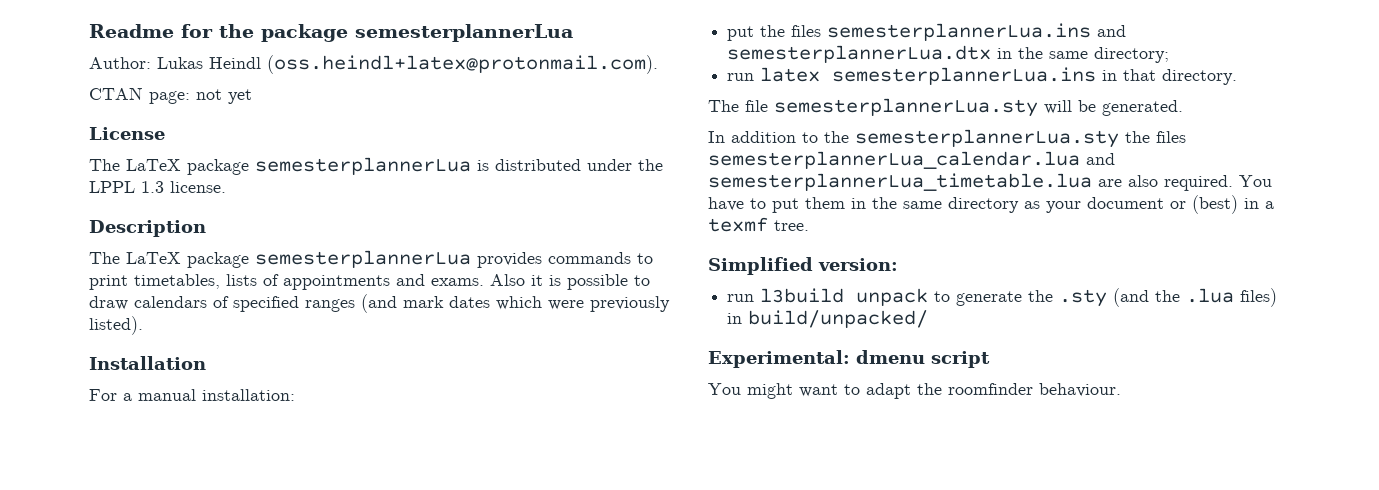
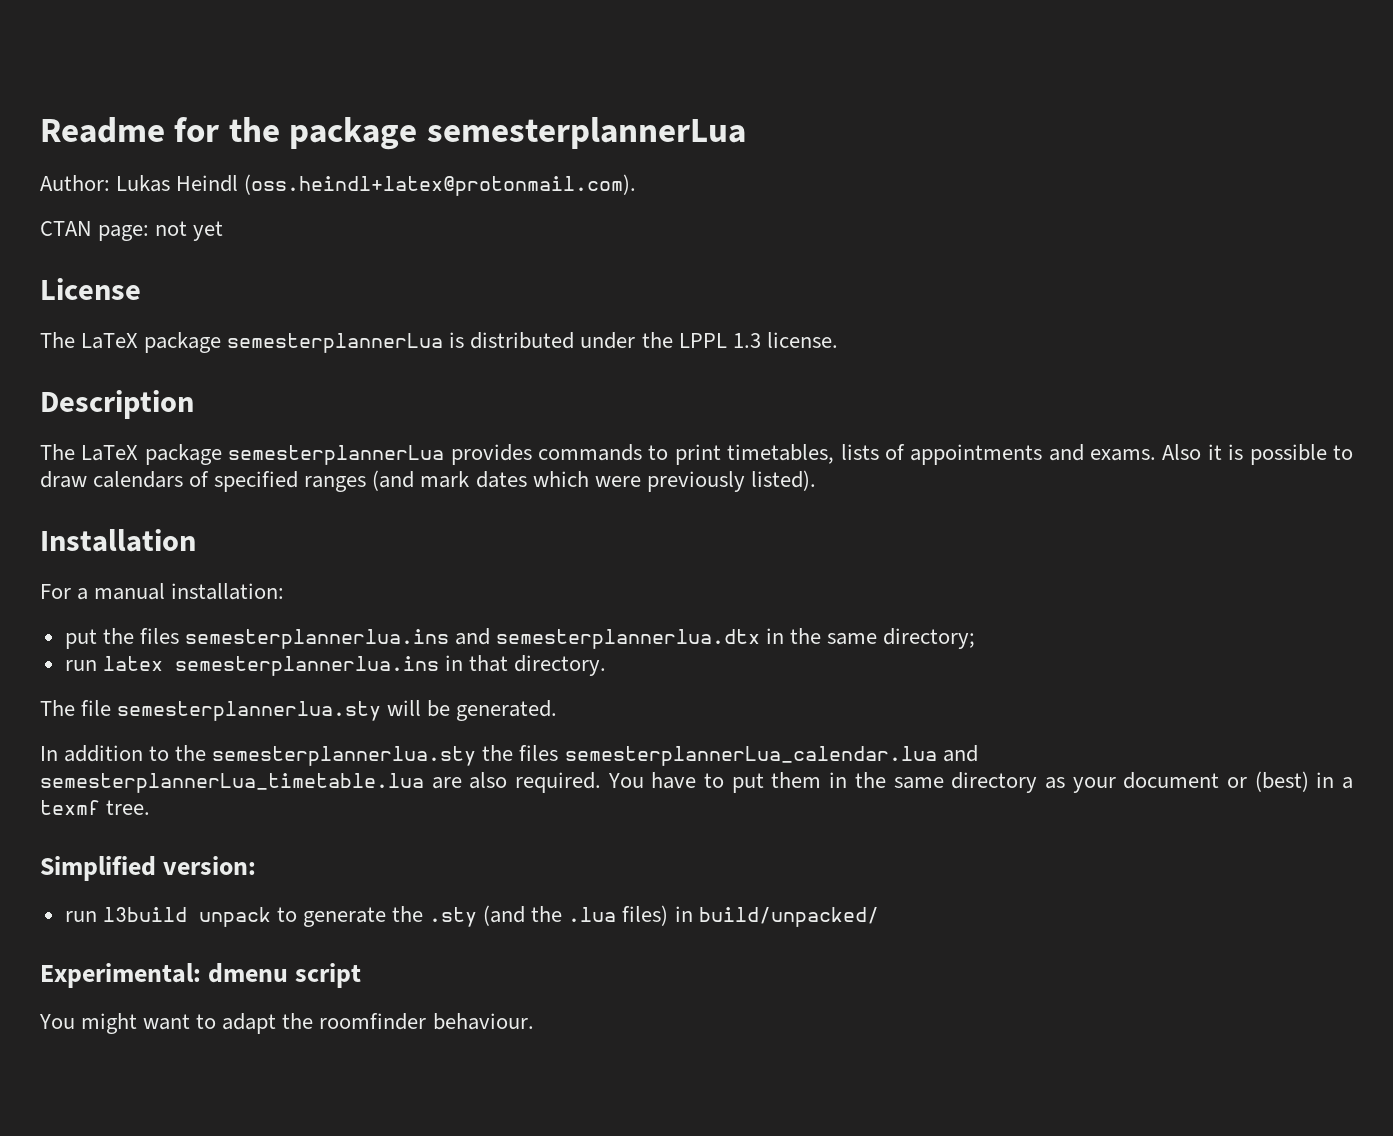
- put the files semesterplannerLua.ins and semesterplannerLua.dtx in the same directory;
+ put the files semesterplannerlua.ins and semesterplannerlua.dtx in the same directory;
- run latex semesterplannerLua.ins in that directory.
+ run latex semesterplannerlua.ins in that directory.
- The file semesterplannerLua.sty will be generated.
+ The file semesterplannerlua.sty will be generated.
- In addition to the semesterplannerLua.sty the files semesterplannerLua_calendar.lua and semesterplannerLua_timetable.lua are also required.
+ In addition to the semesterplannerlua.sty the files semesterplannerLua_calendar.lua and semesterplannerLua_timetable.lua are also required.

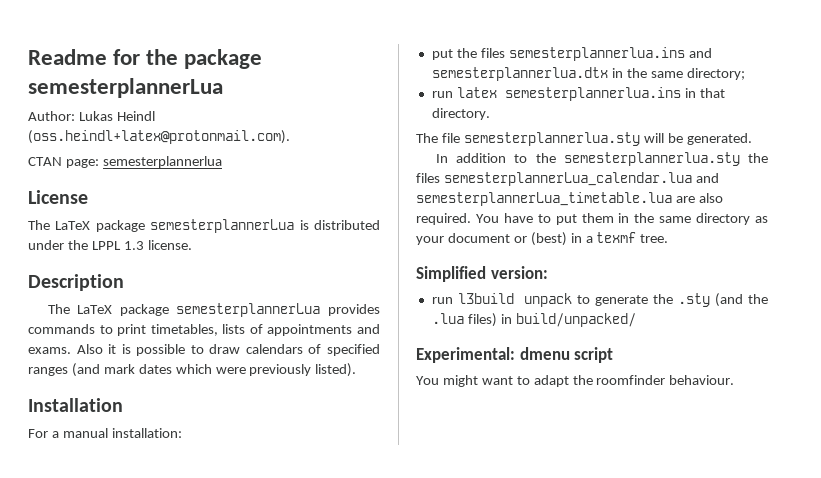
- CTAN page: not yet
+ CTAN page: semesterplannerlua

